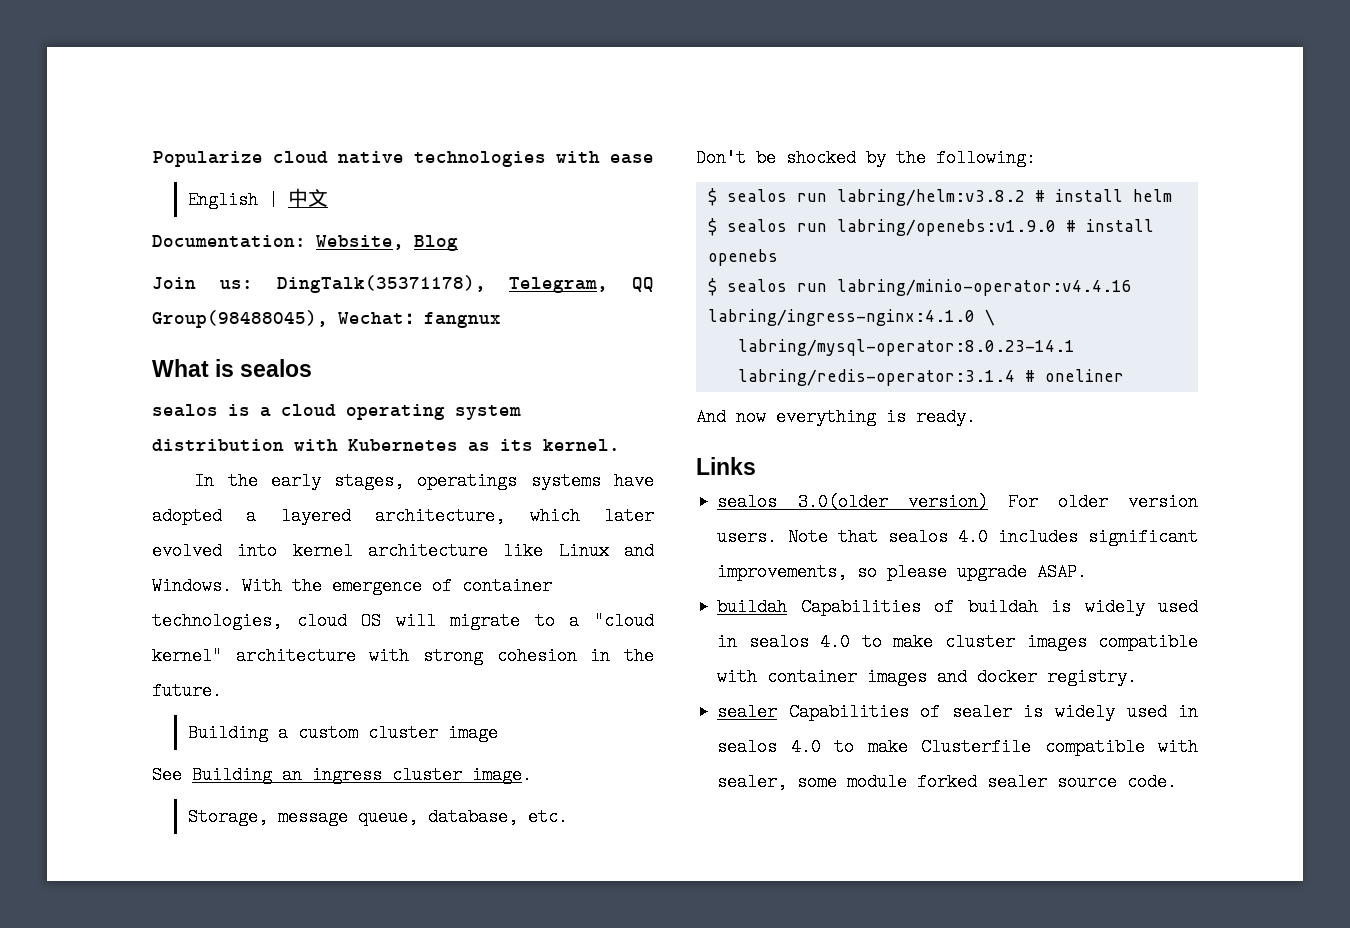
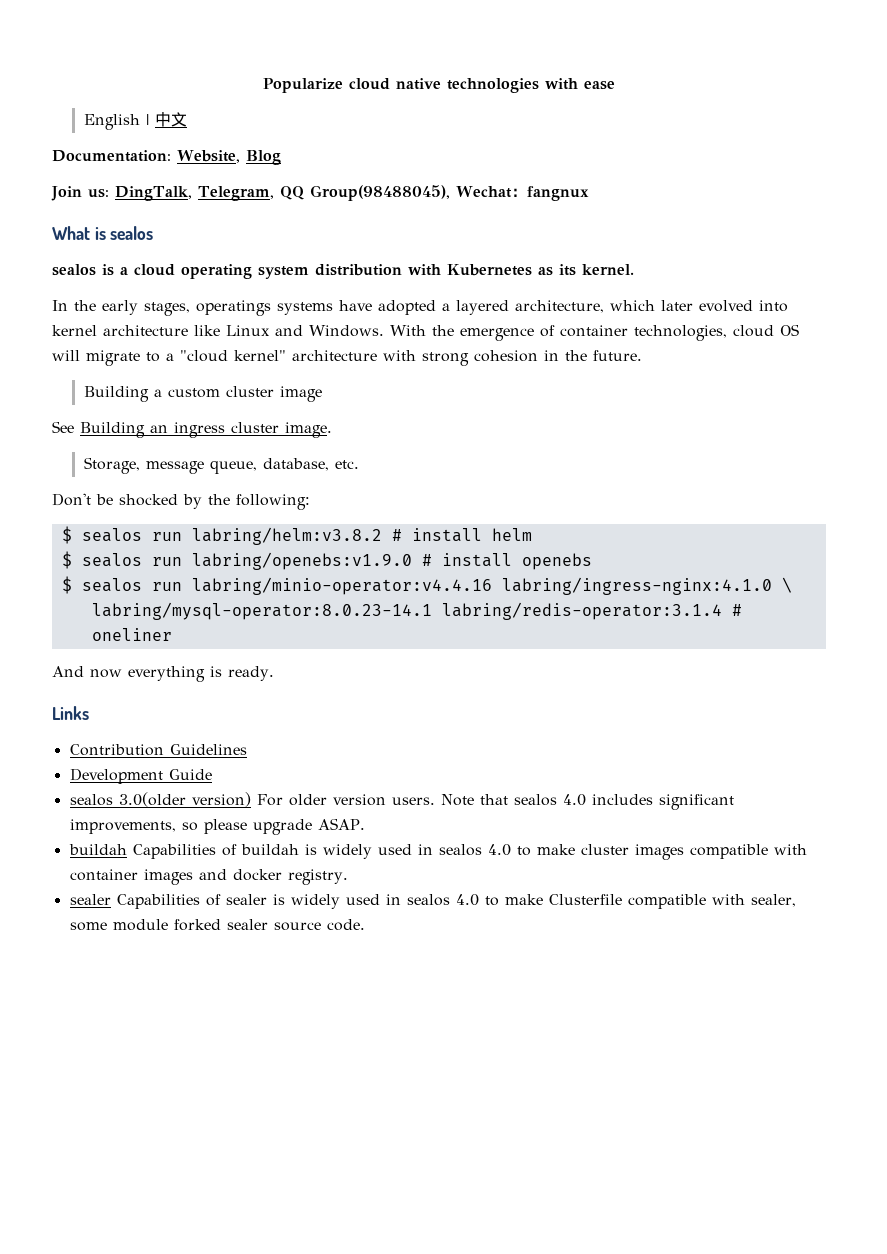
- Join us: DingTalk(35371178), Telegram, QQ Group(98488045), Wechat：fangnux
+ Join us: DingTalk, Telegram, QQ Group(98488045), Wechat：fangnux
+ Contribution Guidelines
+ Development Guide

